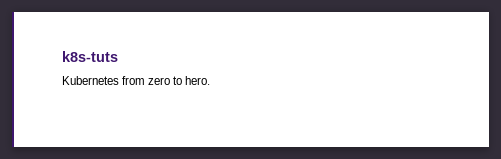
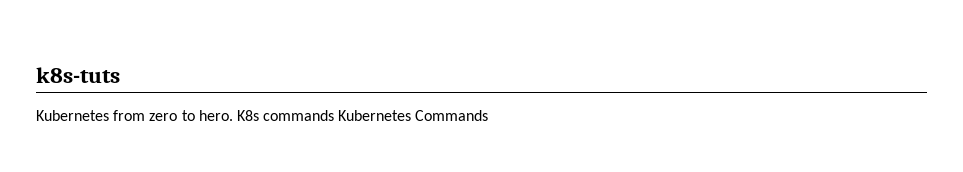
+ K8s commands Kubernetes Commands

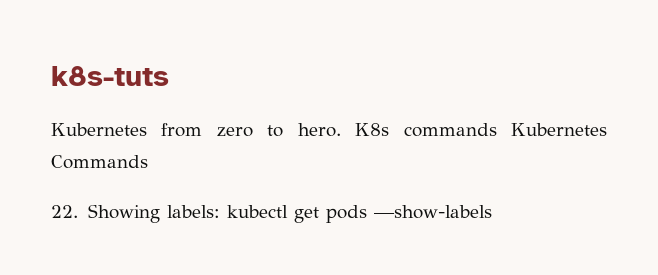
+ 22. Showing labels: kubectl get pods —show-labels

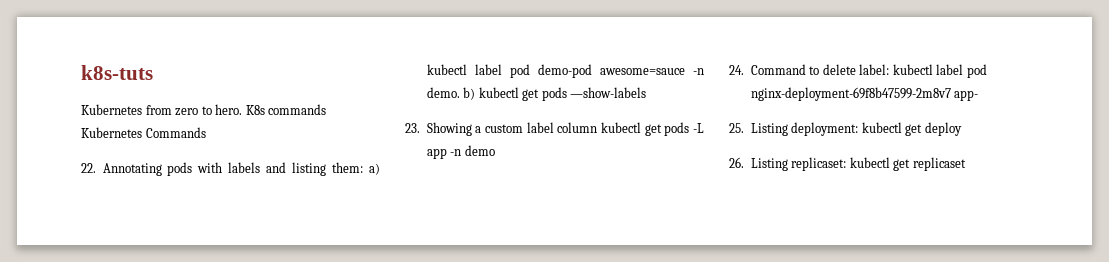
- 22. Showing labels: kubectl get pods —show-labels
+ 22. Annotating pods with labels and listing them: a) kubectl label pod demo-pod awesome=sauce -n demo. b) kubectl get pods —show-labels
+ 23. Showing a custom label column kubectl get pods -L app -n demo
+ 24. Command to delete label: kubectl label pod nginx-deployment-69f8b47599-2m8v7 app-
+ 25. Listing deployment: kubectl get deploy
+ 26. Listing replicaset: kubectl get replicaset

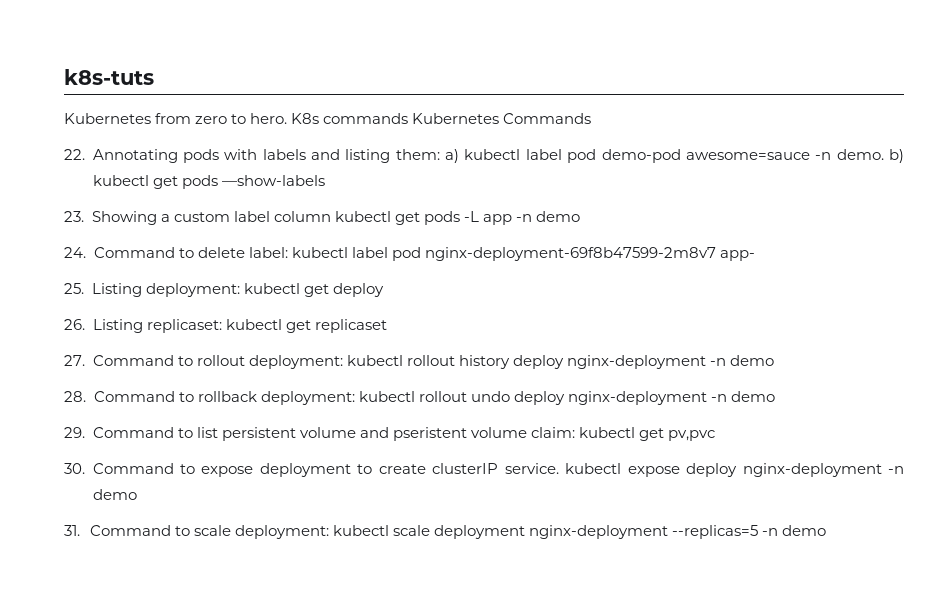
+ 27. Command to rollout deployment: kubectl rollout history deploy nginx-deployment -n demo
+ 28. Command to rollback deployment: kubectl rollout undo deploy nginx-deployment -n demo
+ 29. Command to list persistent volume and pseristent volume claim: kubectl get pv,pvc
+ 30. Command to expose deployment to create clusterIP service. kubectl expose deploy nginx-deployment -n demo
+ 31. Command to scale deployment: kubectl scale deployment nginx-deployment --replicas=5 -n demo

